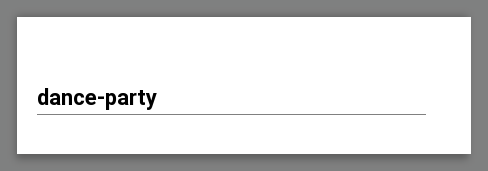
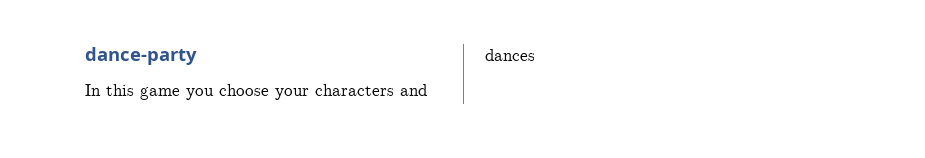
+ In this game you choose your characters and dances

